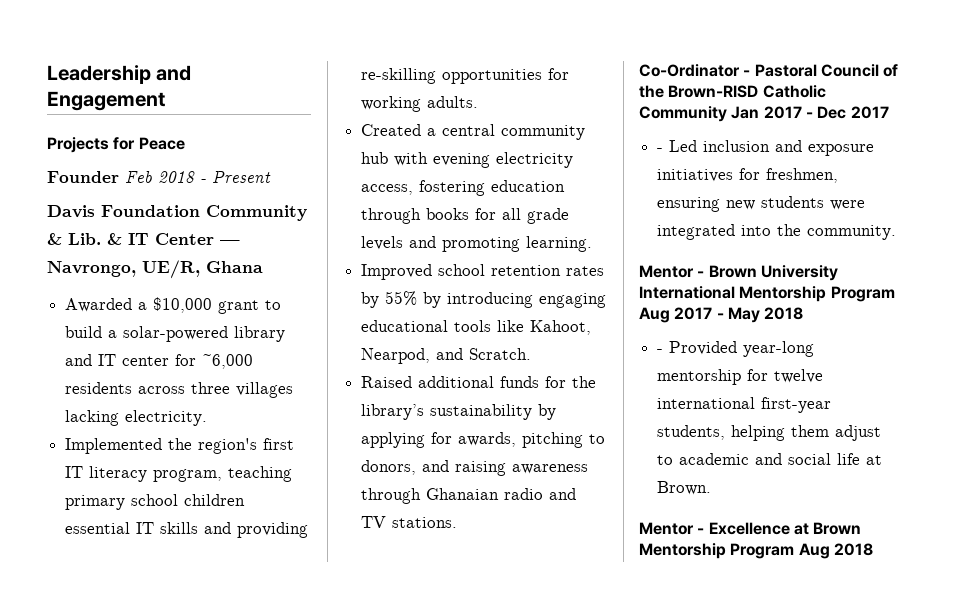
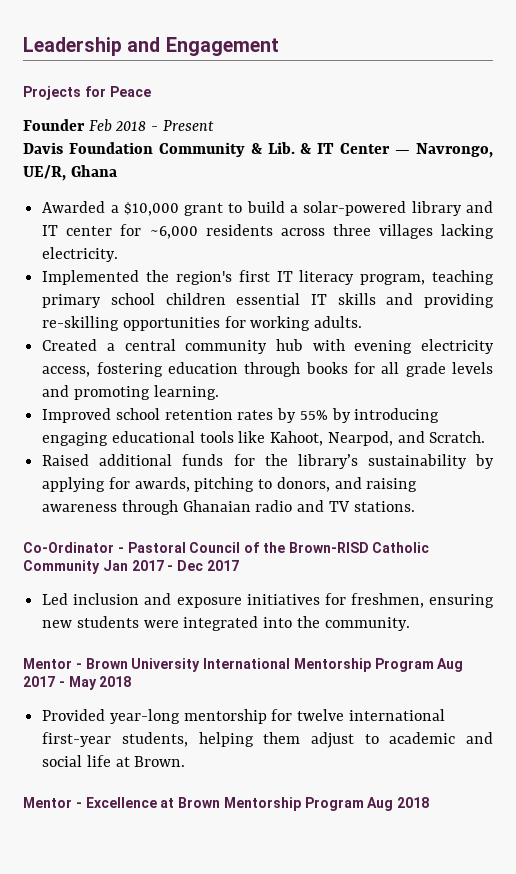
- - Led inclusion and exposure initiatives for freshmen, ensuring new students were integrated into the community.
+ Led inclusion and exposure initiatives for freshmen, ensuring new students were integrated into the community.
- - Provided year-long mentorship for twelve international first-year students, helping them adjust to academic and social life at Brown.
+ Provided year-long mentorship for twelve international first-year students, helping them adjust to academic and social life at Brown.

